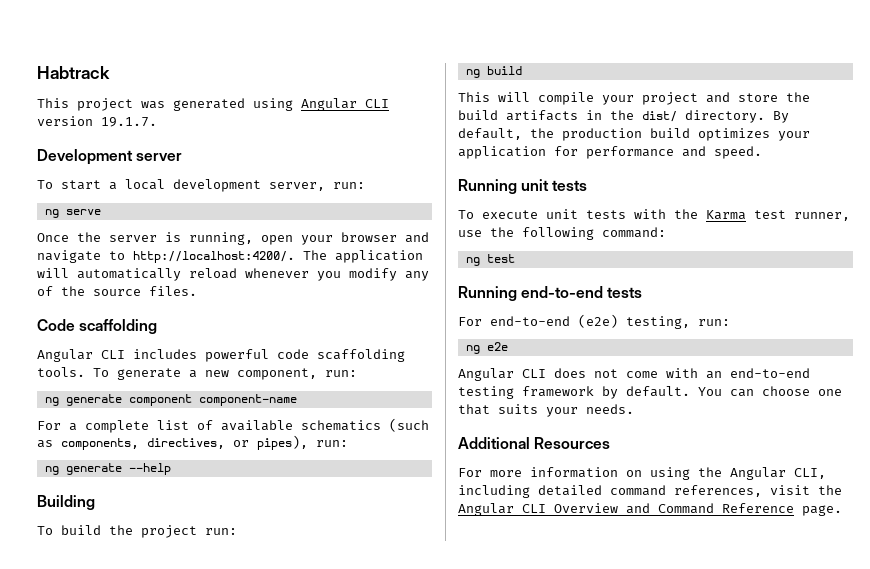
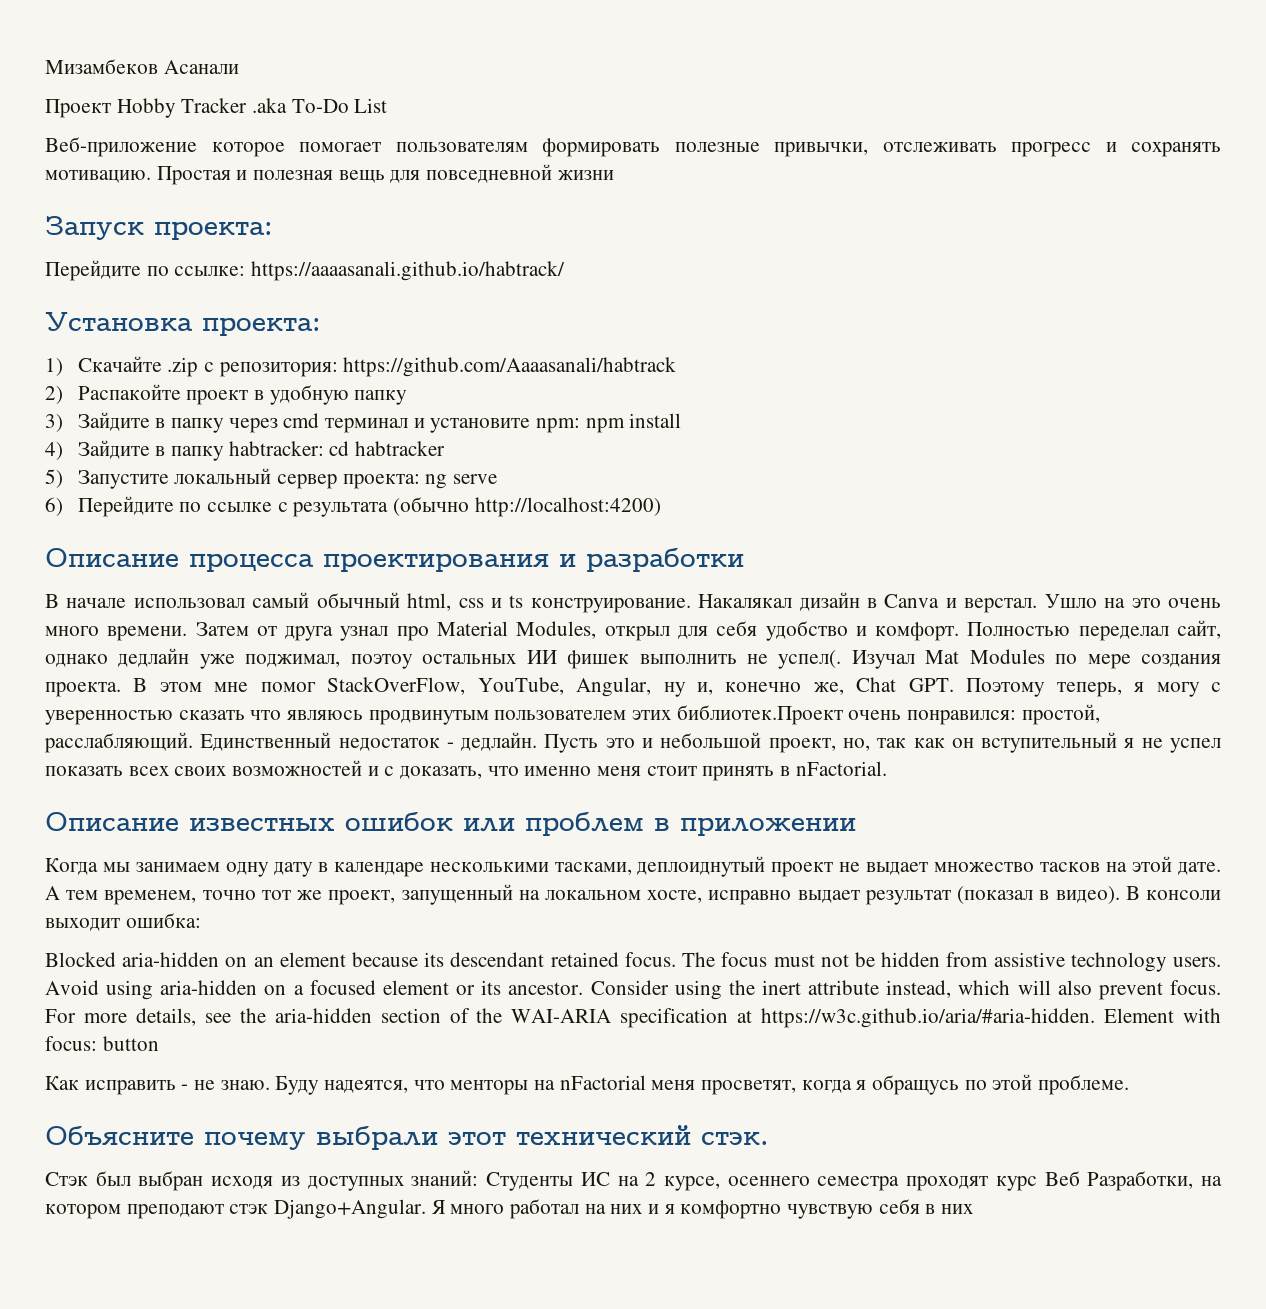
- Habtrack
- This project was generated using Angular CLI version 19.1.7.
- Development server
- To start a local development server, run:
- ng serve
- Once the server is running, open your browser and navigate to http://localhost:4200/. The application will automatically reload whenever you modify any of the source files.
- Code scaffolding
- Angular CLI includes powerful code scaffolding tools. To generate a new component, run:
- ng generate component component-name
- For a complete list of available schematics (such as components, directives, or pipes), run:
- ng generate --help
- Building
- To build the project run:
- ng build
- This will compile your project and store the build artifacts in the dist/ directory. By default, the production build optimizes your application for performance and speed.
- Running unit tests
- To execute unit tests with the Karma test runner, use the following command:
- ng test
- Running end-to-end tests
- For end-to-end (e2e) testing, run:
- ng e2e
- Angular CLI does not come with an end-to-end testing framework by default. You can choose one that suits your needs.
- Additional Resources
- For more information on using the Angular CLI, including detailed command references, visit the Angular CLI Overview and Command Reference page.
+ Мизамбеков Асанали
+ Проект Hobby Tracker .aka To-Do List
+ Веб-приложение которое помогает пользователям формировать полезные привычки, отслеживать прогресс и сохранять мотивацию. Простая и полезная вещь для повседневной жизни
+ Запуск проекта:
+ Перейдите по ссылке: https://aaaasanali.github.io/habtrack/
+ Установка проекта:
+ 1) Скачайте .zip с репозитория: https://github.com/Aaaasanali/habtrack
+ 2) Распакойте проект в удобную папку
+ 3) Зайдите в папку через cmd терминал и установите npm: npm install
+ 4) Зайдите в папку habtracker: cd habtracker
+ 5) Запустите локальный сервер проекта: ng serve
+ 6) Перейдите по ссылке с результата (обычно http://localhost:4200)
+ Описание процесса проектирования и разработки
+ В начале использовал самый обычный html, css и ts конструирование. Накалякал дизайн в Canva и верстал. Ушло на это очень много времени. Затем от друга узнал про Material Modules, открыл для себя удобство и комфорт. Полностью переделал сайт, однако дедлайн уже поджимал, поэтоу остальных ИИ фишек выполнить не успел(. Изучал Mat Modules по мере создания проекта. В этом мне помог StackOverFlow, YouTube, Angular, ну и, конечно же, Chat GPT. Поэтому теперь, я могу с уверенностью сказать что являюсь продвинутым пользователем этих библиотек.Проект очень понравился: простой, расслабляющий. Единственный недостаток - дедлайн. Пусть это и небольшой проект, но, так как он вступительный я не успел показать всех своих возможностей и с доказать, что именно меня стоит принять в nFactorial.
+ Описание известных ошибок или проблем в приложении
+ Когда мы занимаем одну дату в календаре несколькими тасками, деплоиднутый проект не выдает множество тасков на этой дате. А тем временем, точно тот же проект, запущенный на локальном хосте, исправно выдает результат (показал в видео). В консоли выходит ошибка:
+ Blocked aria-hidden on an element because its descendant retained focus. The focus must not be hidden from assistive technology users. Avoid using aria-hidden on a focused element or its ancestor. Consider using the inert attribute instead, which will also prevent focus. For more details, see the aria-hidden section of the WAI-ARIA specification at https://w3c.github.io/aria/#aria-hidden. Element with focus: button
+ Как исправить - не знаю. Буду надеятся, что менторы на nFactorial меня просветят, когда я обращусь по этой проблеме.
+ Объясните почему выбрали этот технический стэк.
+ Стэк был выбран исходя из доступных знаний: Студенты ИС на 2 курсе, осеннего семестра проходят курс Веб Разработки, на котором преподают стэк Django+Angular. Я много работал на них и я комфортно чувствую себя в них

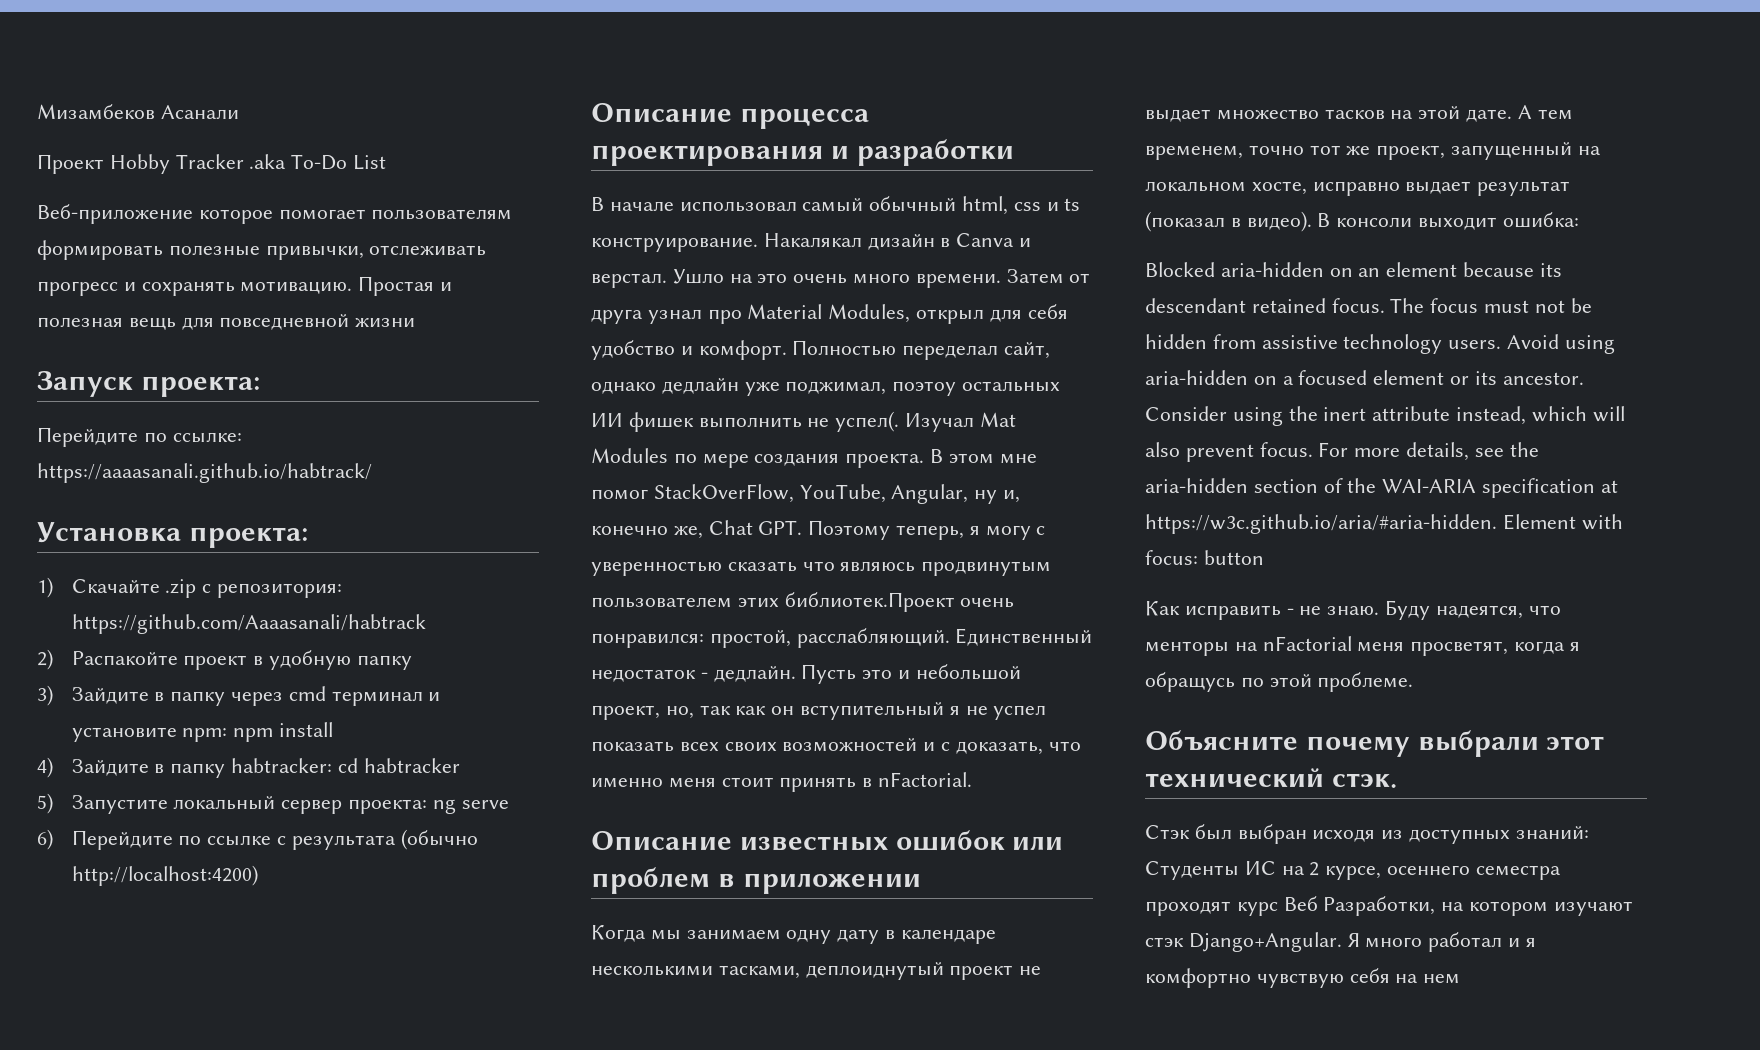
- Стэк был выбран исходя из доступных знаний: Студенты ИС на 2 курсе, осеннего семестра проходят курс Веб Разработки, на котором преподают стэк Django+Angular.
+ Стэк был выбран исходя из доступных знаний: Студенты ИС на 2 курсе, осеннего семестра проходят курс Веб Разработки, на котором изучают стэк Django+Angular.
- Я много работал на них и я комфортно чувствую себя в них
+ Я много работал и я комфортно чувствую себя на нем

